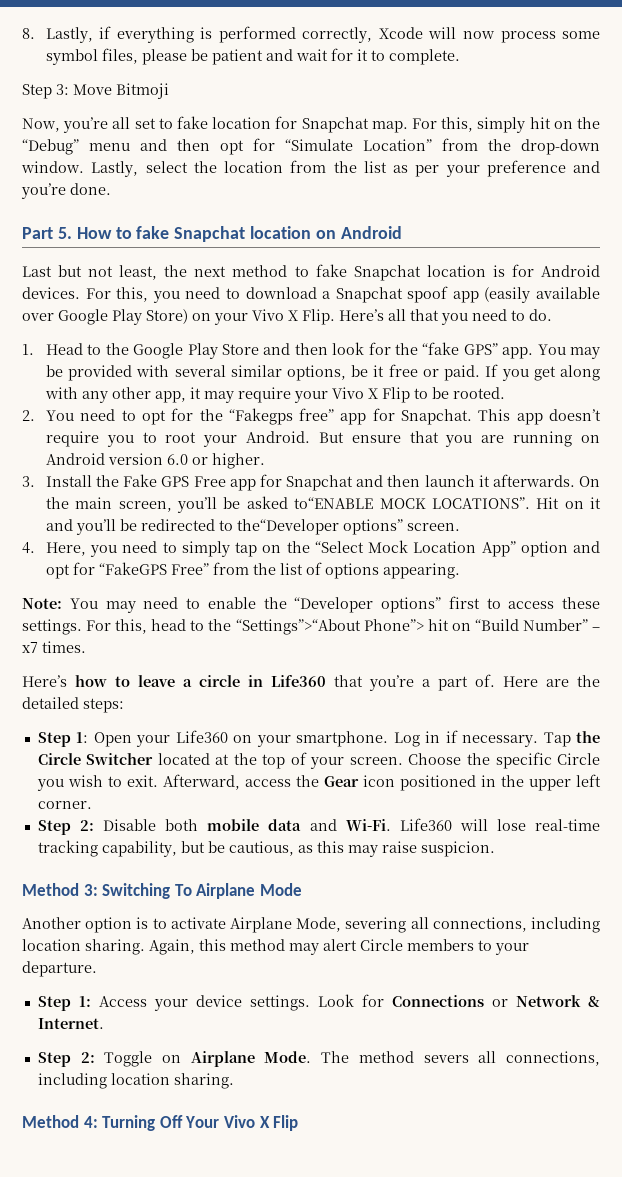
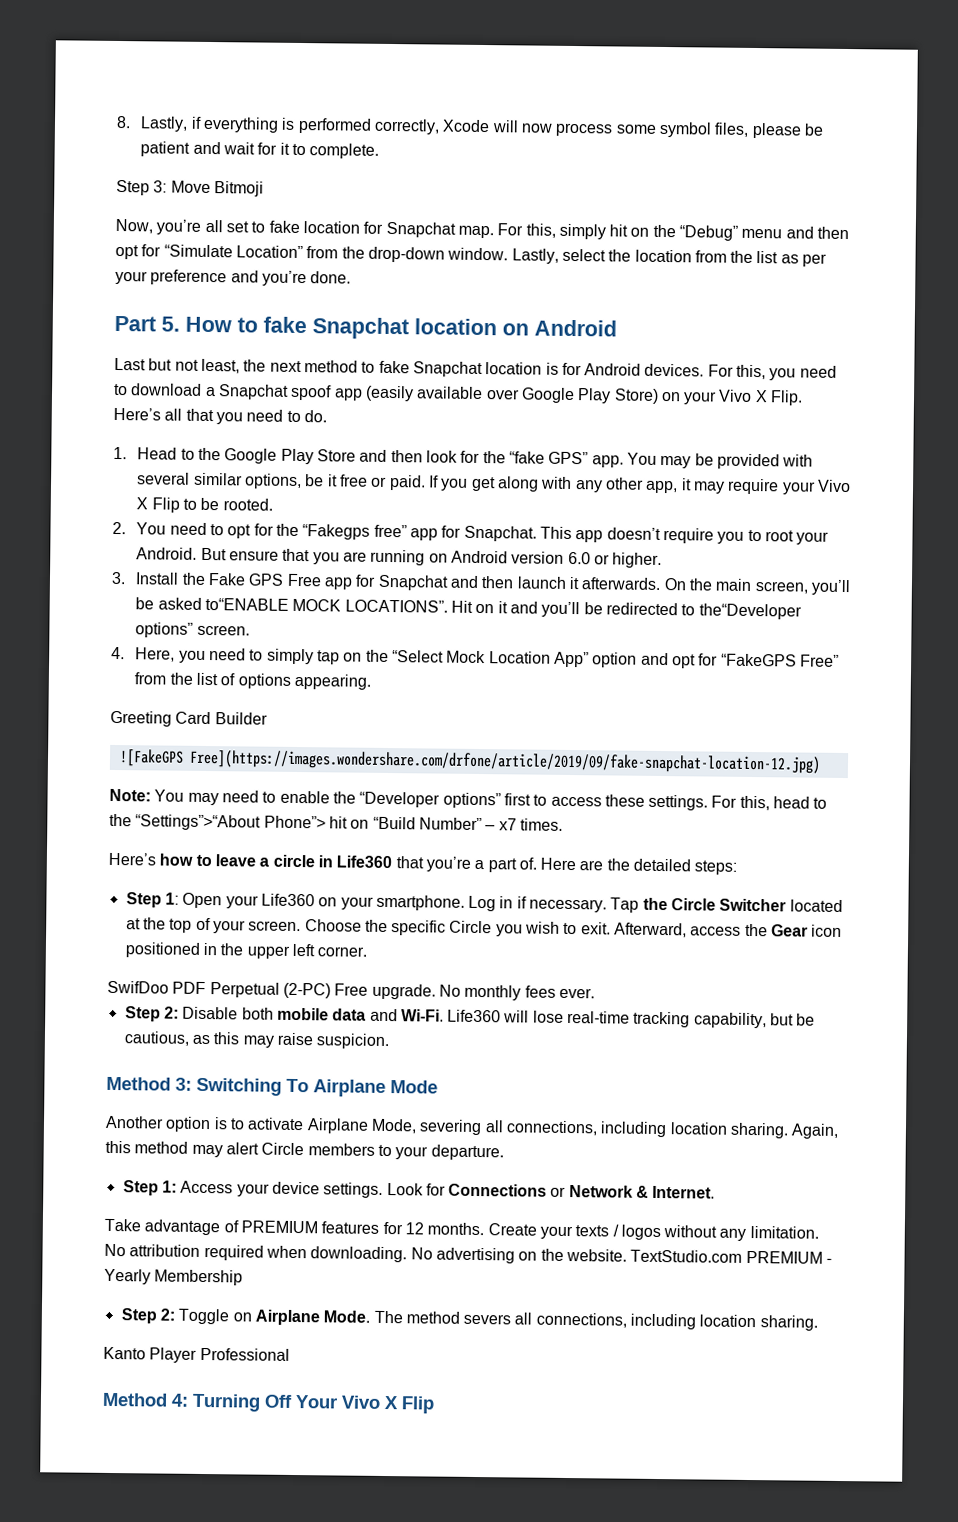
+ Greeting Card Builder
+ ![FakeGPS Free](https://images.wondershare.com/drfone/article/2019/09/fake-snapchat-location-12.jpg)
+ SwifDoo PDF Perpetual (2-PC) Free upgrade. No monthly fees ever.
+ Take advantage of PREMIUM features for 12 months. Create your texts / logos without any limitation. No attribution required when downloading. No advertising on the website. TextStudio.com PREMIUM - Yearly Membership
+ Kanto Player Professional

